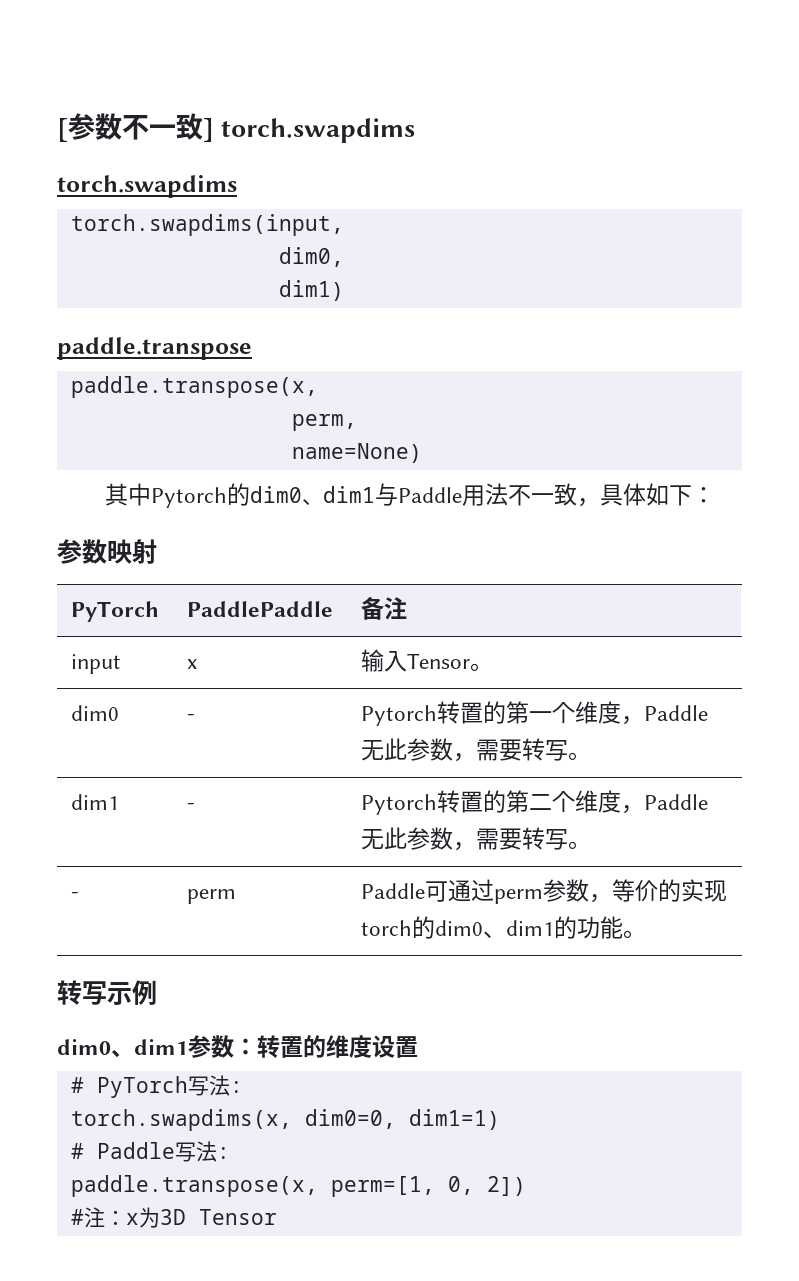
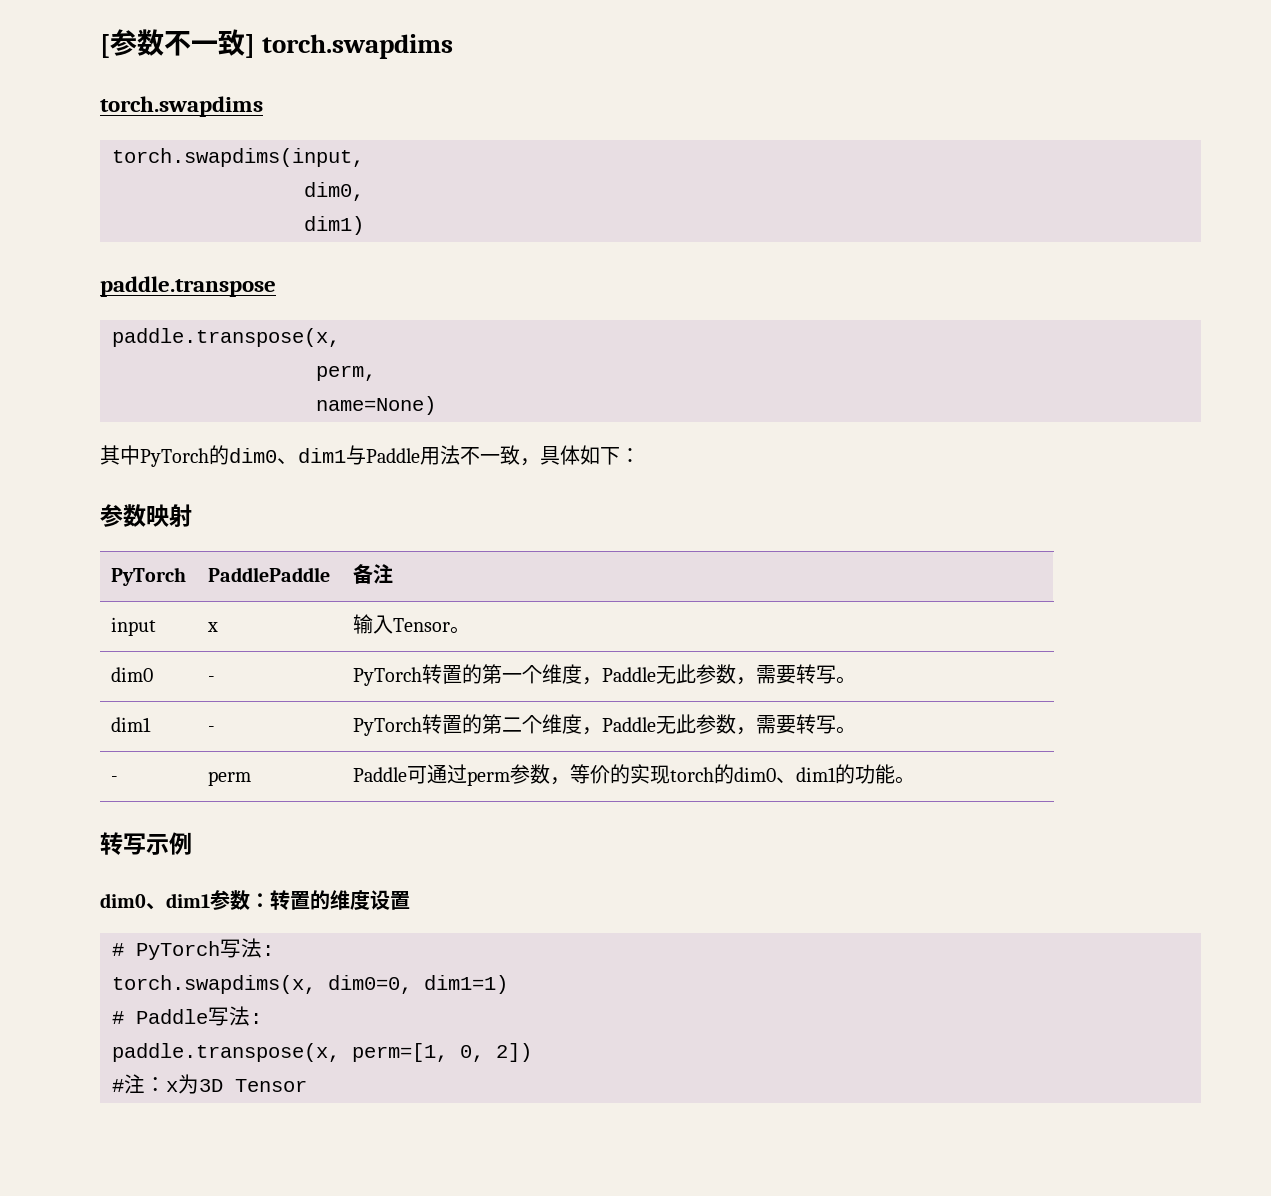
- 其中Pytorch的dim0、dim1与Paddle用法不一致，具体如下：
+ 其中PyTorch的dim0、dim1与Paddle用法不一致，具体如下：
- dim0 | - | Pytorch转置的第一个维度，Paddle无此参数，需要转写。
+ dim0 | - | PyTorch转置的第一个维度，Paddle无此参数，需要转写。
- dim1 | - | Pytorch转置的第二个维度，Paddle无此参数，需要转写。
+ dim1 | - | PyTorch转置的第二个维度，Paddle无此参数，需要转写。

